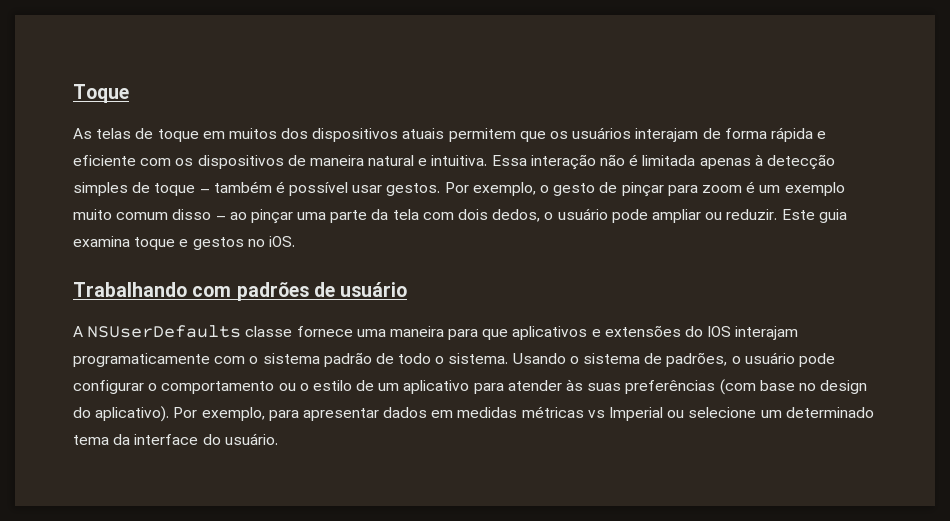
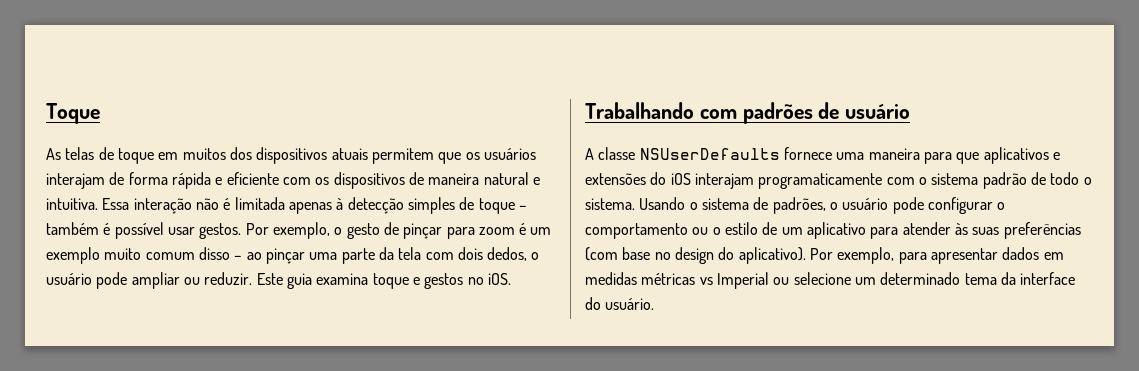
- A NSUserDefaults classe fornece uma maneira para que aplicativos e extensões do IOS interajam programaticamente com o sistema padrão de todo o sistema.
+ A classe NSUserDefaults fornece uma maneira para que aplicativos e extensões do iOS interajam programaticamente com o sistema padrão de todo o sistema.

